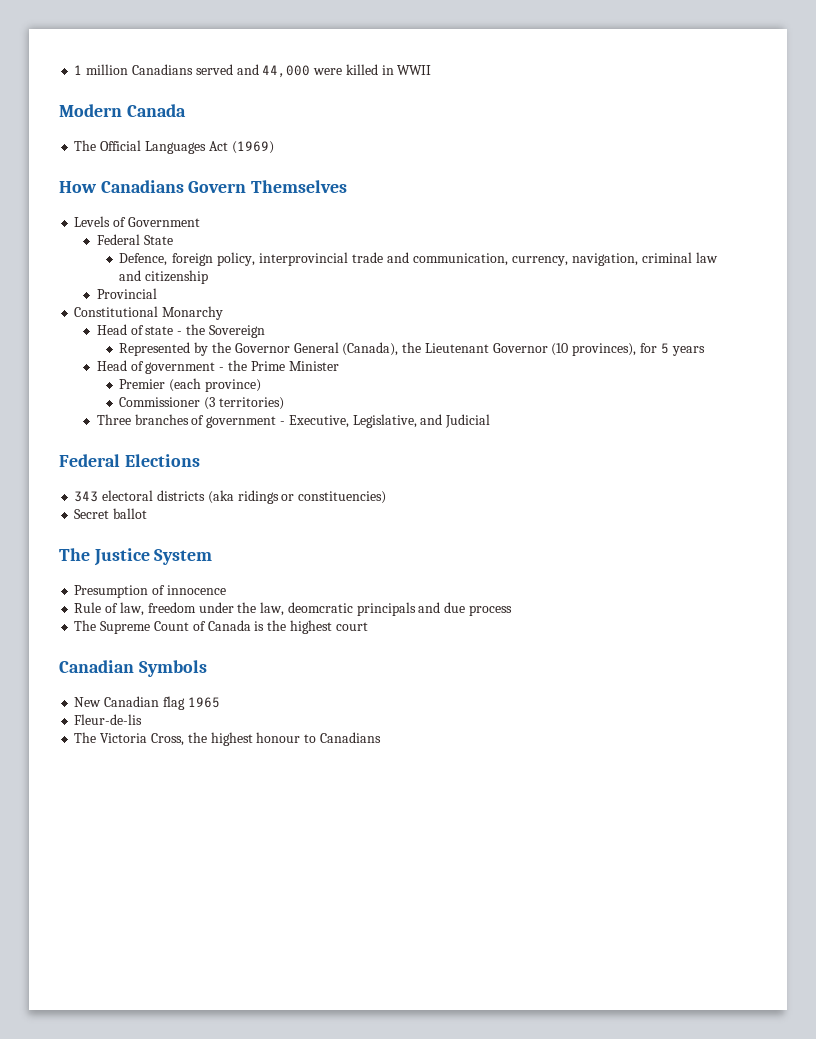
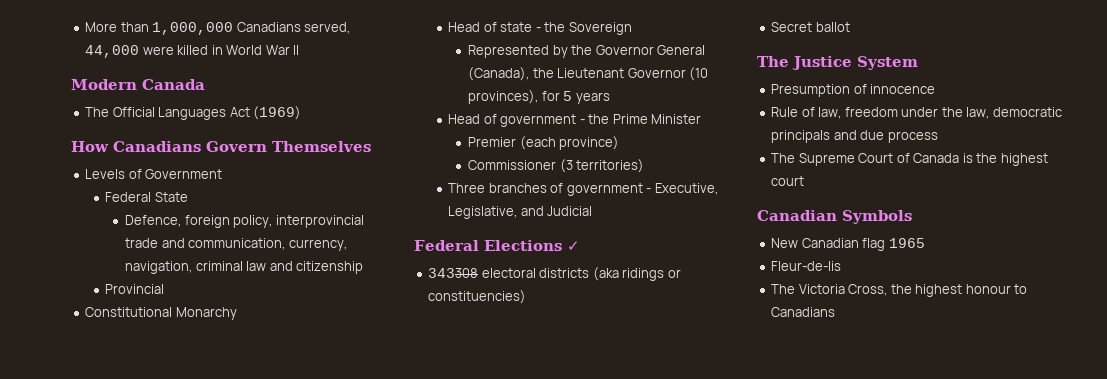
- 1 million Canadians served and 44,000 were killed in WWII
+ More than 1,000,000 Canadians served, 44,000 were killed in World War II
- Federal Elections
- 343 electoral districts (aka ridings or constituencies)
+ Federal Elections ✓
+ 343308 electoral districts (aka ridings or constituencies)
- Rule of law, freedom under the law, deomcratic principals and due process
+ Rule of law, freedom under the law, democratic principals and due process
- The Supreme Count of Canada is the highest court
+ The Supreme Court of Canada is the highest court

